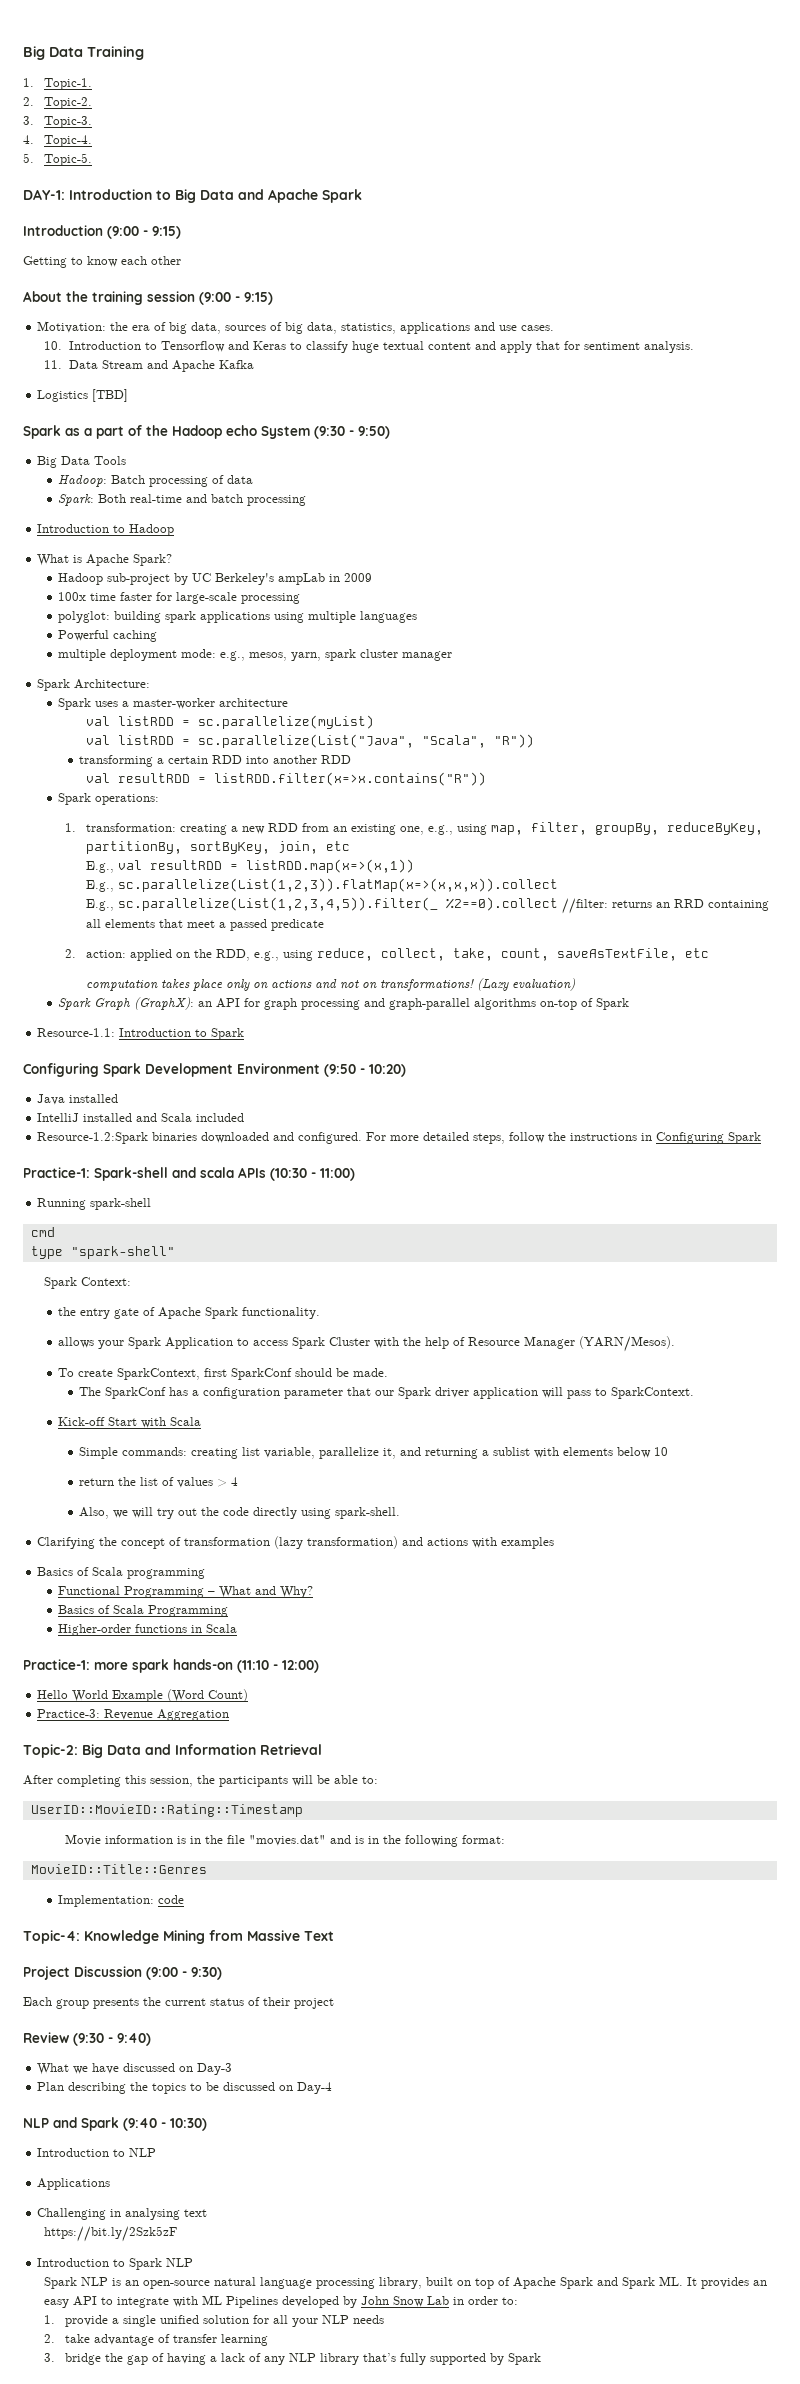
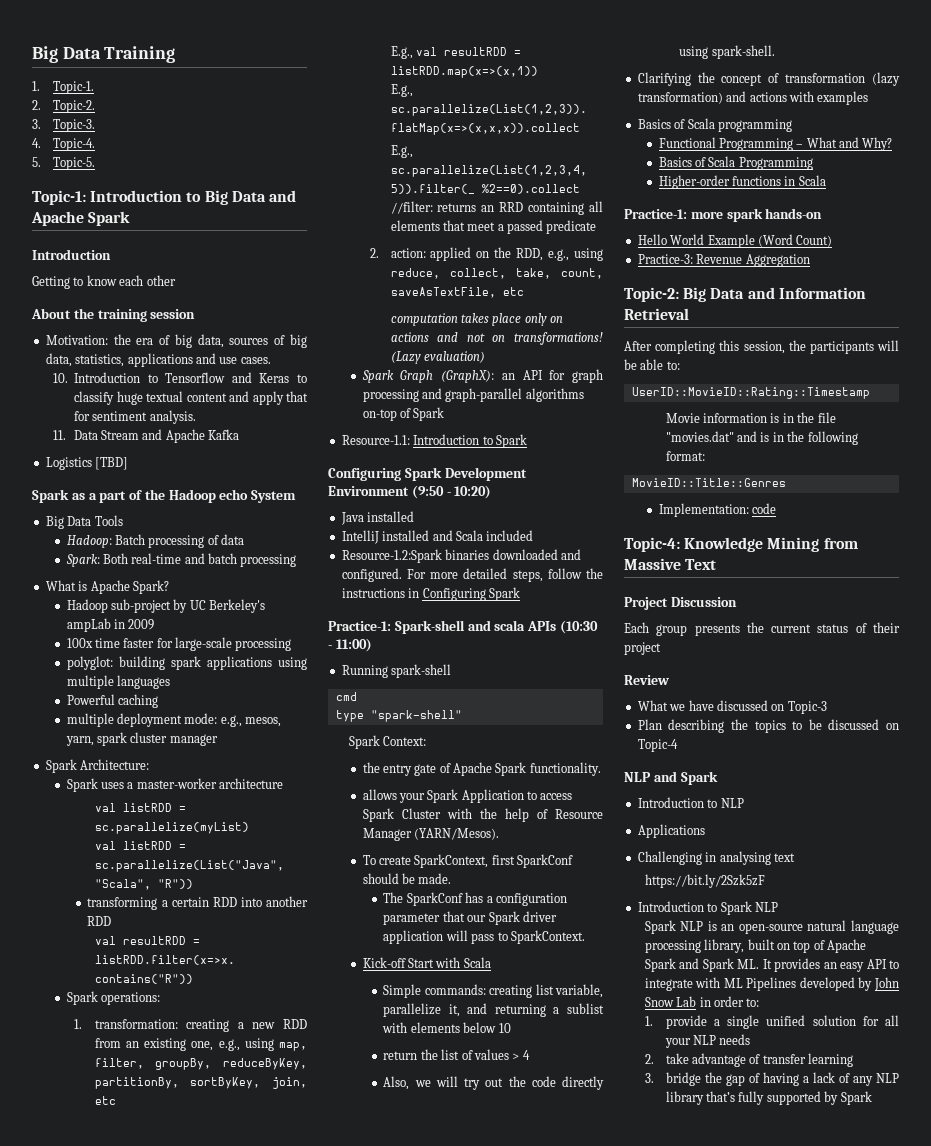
- DAY-1: Introduction to Big Data and Apache Spark
- Introduction (9:00 - 9:15)
+ Topic-1: Introduction to Big Data and Apache Spark
+ Introduction
- About the training session (9:00 - 9:15)
+ About the training session
- Spark as a part of the Hadoop echo System (9:30 - 9:50)
+ Spark as a part of the Hadoop echo System
- Introduction to Hadoop
- Practice-1: more spark hands-on (11:10 - 12:00)
+ Practice-1: more spark hands-on
- Project Discussion (9:00 - 9:30)
+ Project Discussion
- Review (9:30 - 9:40)
+ Review
- What we have discussed on Day-3
+ What we have discussed on Topic-3
- Plan describing the topics to be discussed on Day-4
+ Plan describing the topics to be discussed on Topic-4
- NLP and Spark (9:40 - 10:30)
+ NLP and Spark

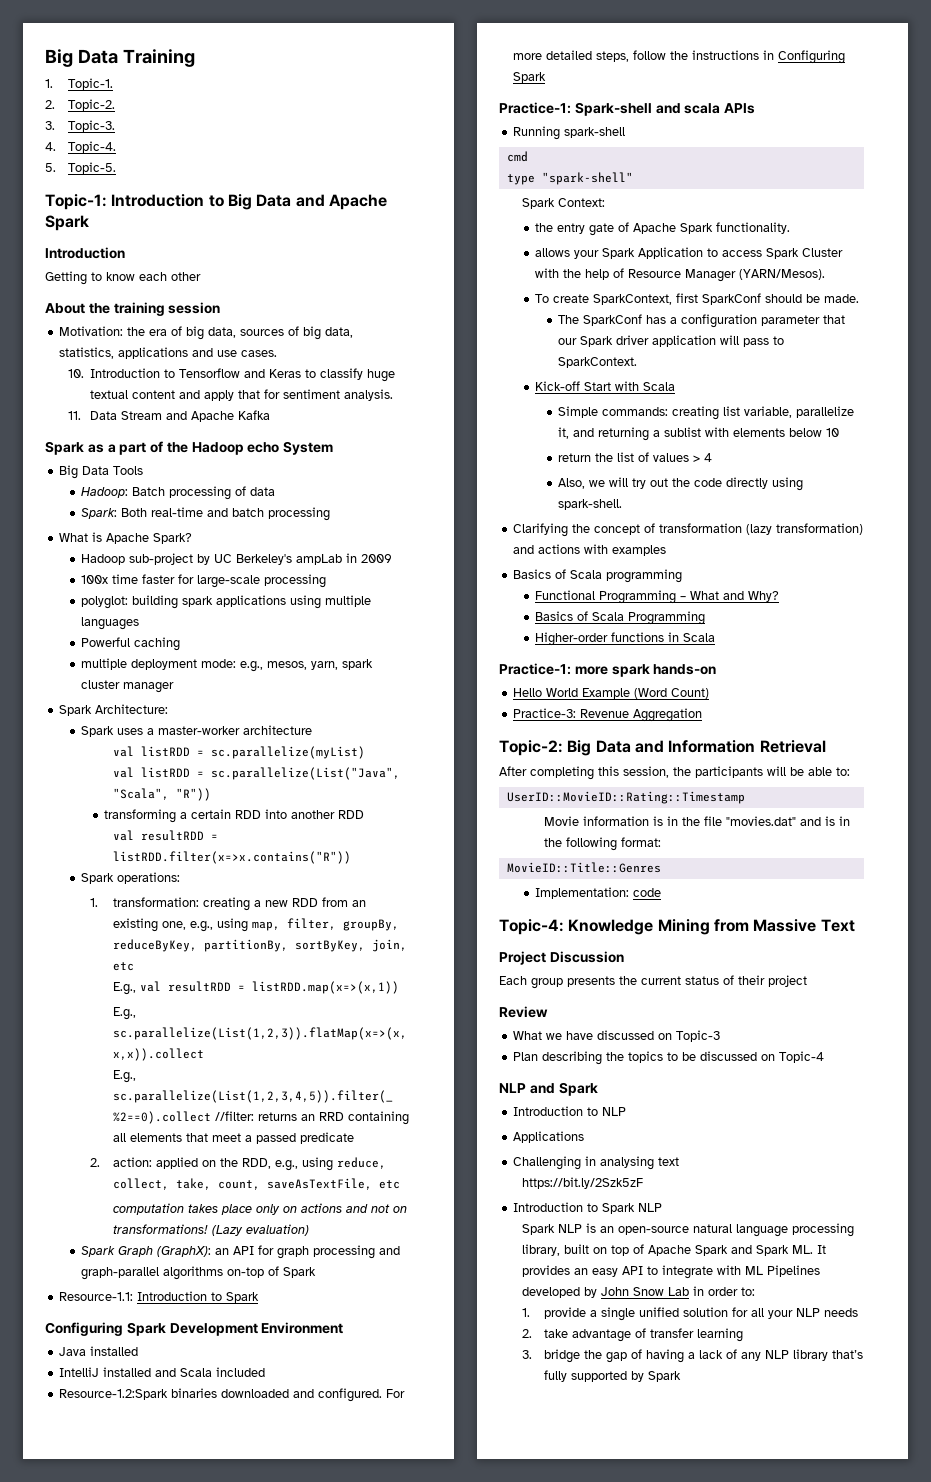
- Logistics [TBD]
- Configuring Spark Development Environment (9:50 - 10:20)
+ Configuring Spark Development Environment
- Practice-1: Spark-shell and scala APIs (10:30 - 11:00)
+ Practice-1: Spark-shell and scala APIs

